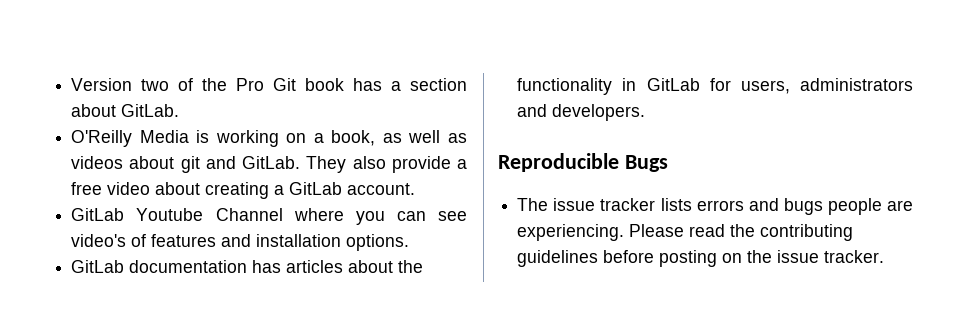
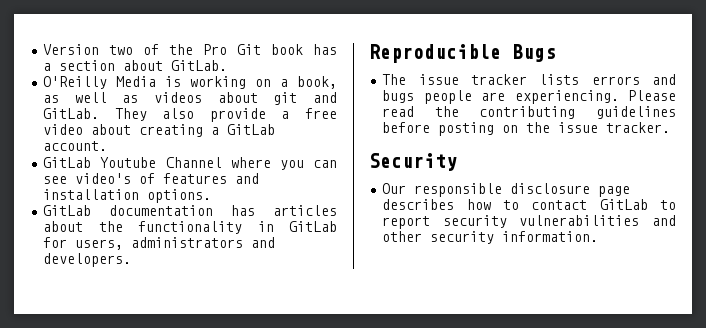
+ Security
+ Our responsible disclosure page describes how to contact GitLab to report security vulnerabilities and other security information.

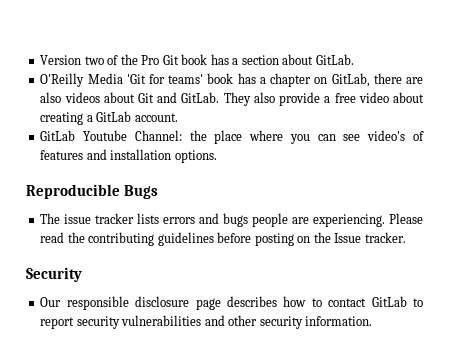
- O'Reilly Media is working on a book, as well as videos about git and GitLab.
+ O'Reilly Media 'Git for teams' book has a chapter on GitLab, there are also videos about Git and GitLab.
- GitLab Youtube Channel where you can see video's of features and installation options.
+ GitLab Youtube Channel: the place where you can see video's of features and installation options.
- GitLab documentation has articles about the functionality in GitLab for users, administrators and developers.
- Please read the contributing guidelines before posting on the issue tracker.
+ Please read the contributing guidelines before posting on the Issue tracker.

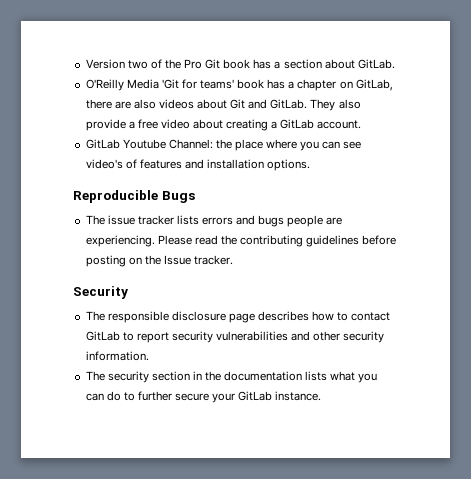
- Our responsible disclosure page describes how to contact GitLab to report security vulnerabilities and other security information.
+ The responsible disclosure page describes how to contact GitLab to report security vulnerabilities and other security information.
+ The security section in the documentation lists what you can do to further secure your GitLab instance.

